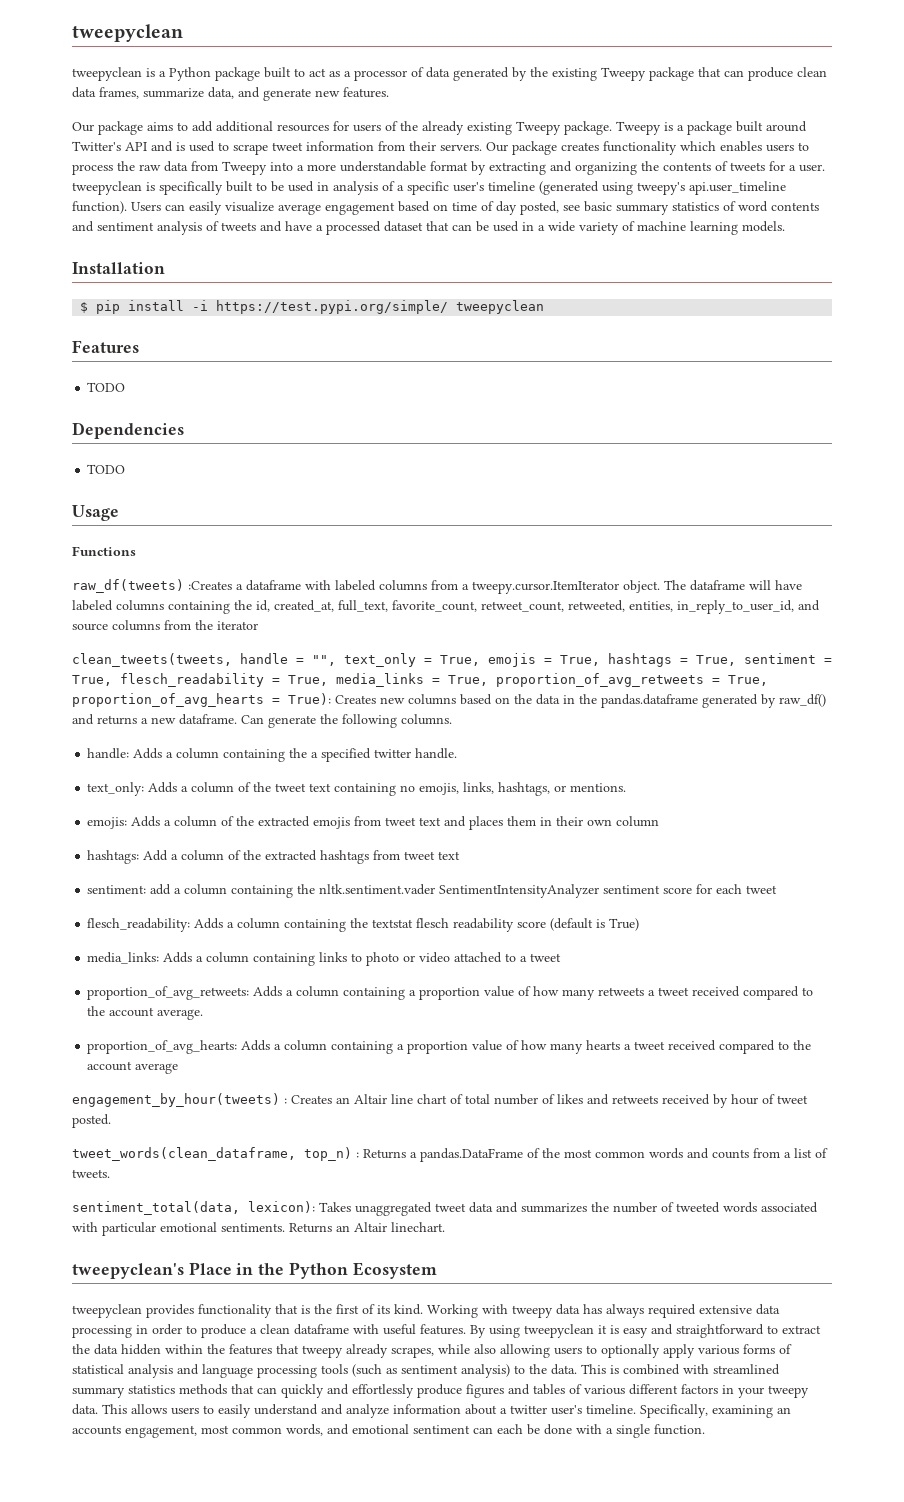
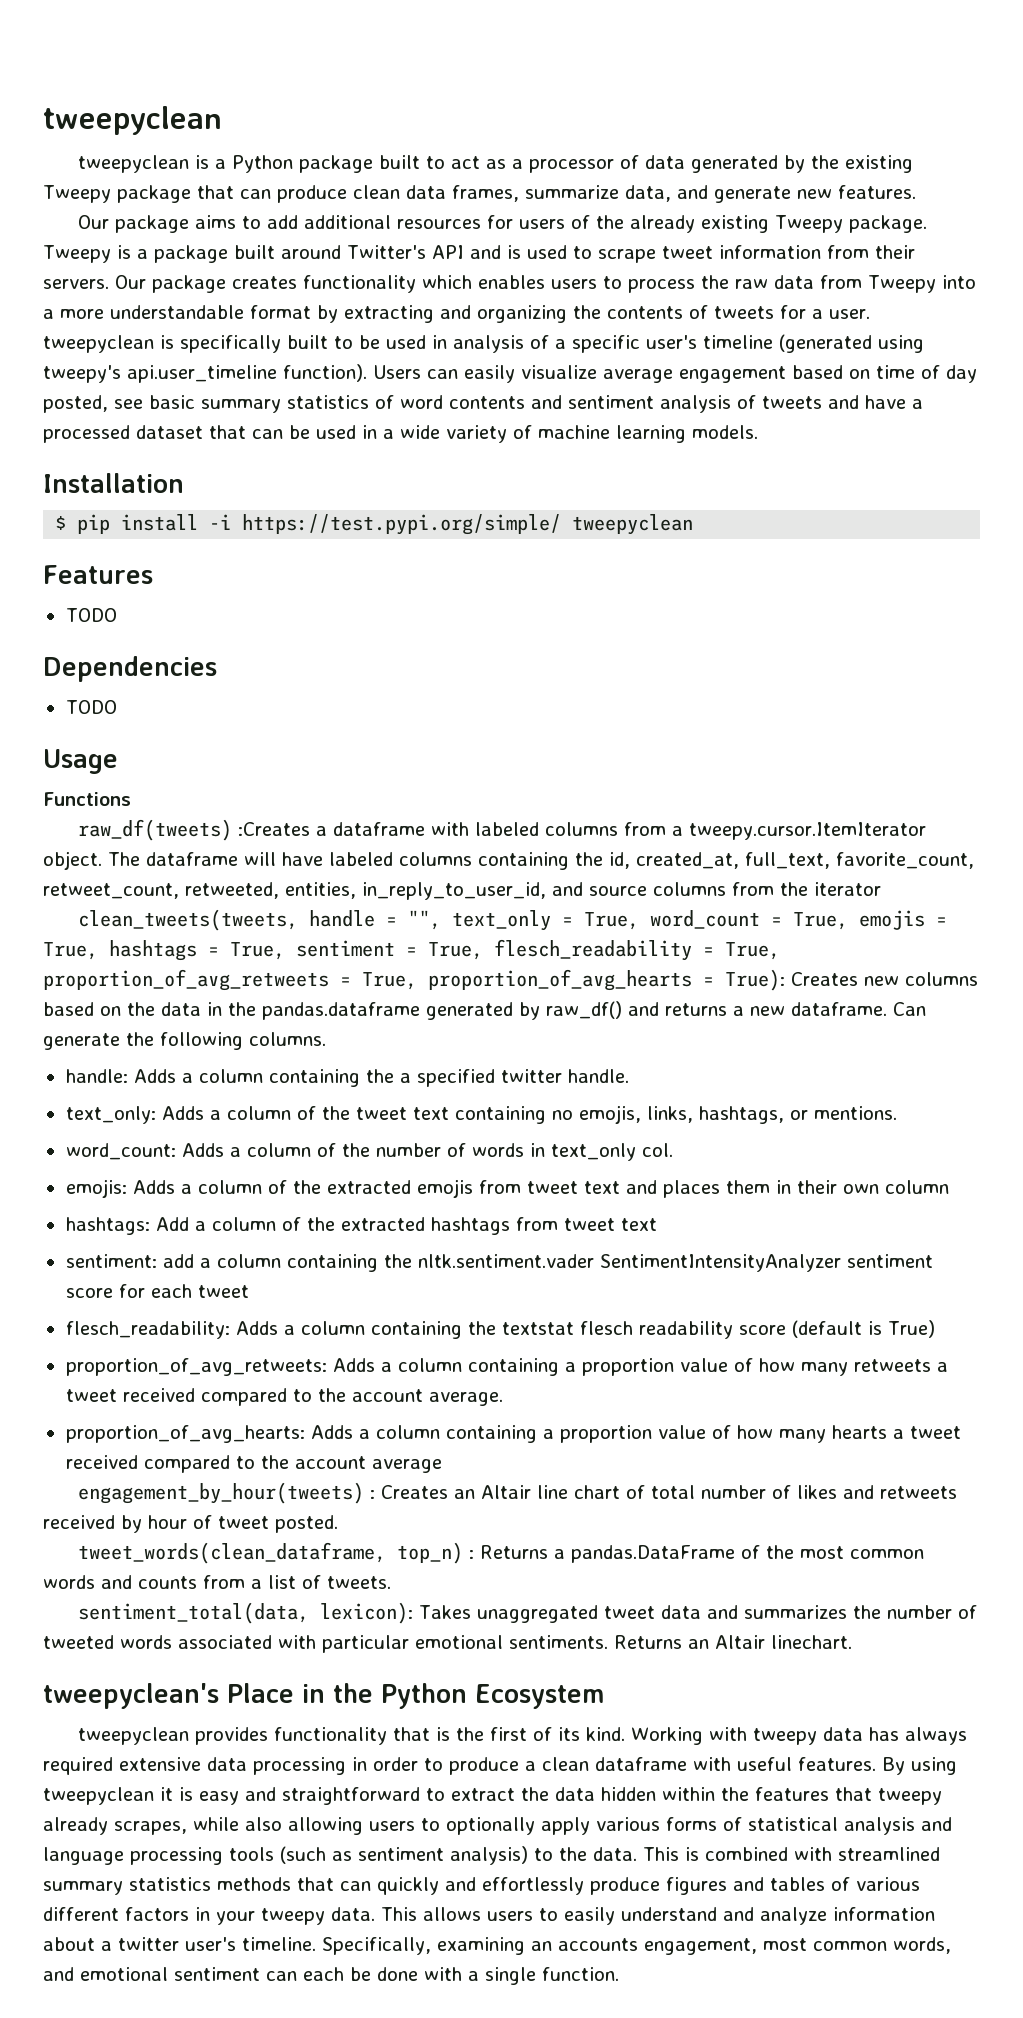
- clean_tweets(tweets, handle = "", text_only = True, emojis = True, hashtags = True, sentiment = True, flesch_readability = True, media_links = True, proportion_of_avg_retweets = True, proportion_of_avg_hearts = True): Creates new columns based on the data in the pandas.dataframe generated by raw_df() and returns a new dataframe.
+ clean_tweets(tweets, handle = "", text_only = True, word_count = True, emojis = True, hashtags = True, sentiment = True, flesch_readability = True, proportion_of_avg_retweets = True, proportion_of_avg_hearts = True): Creates new columns based on the data in the pandas.dataframe generated by raw_df() and returns a new dataframe.
+ word_count: Adds a column of the number of words in text_only col.
- media_links: Adds a column containing links to photo or video attached to a tweet

